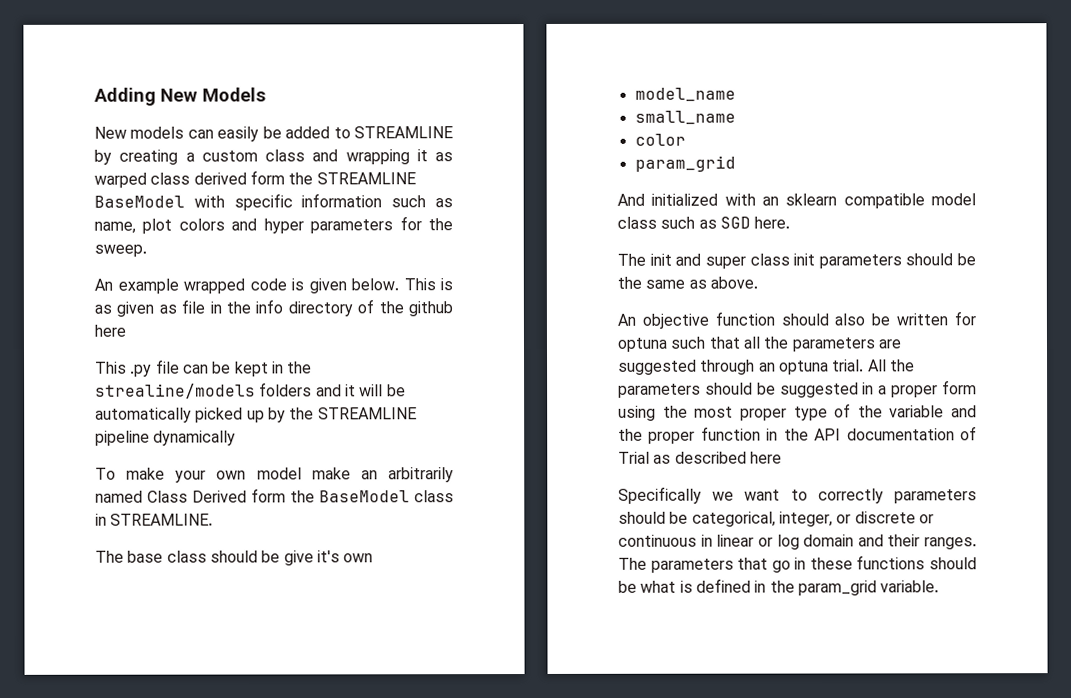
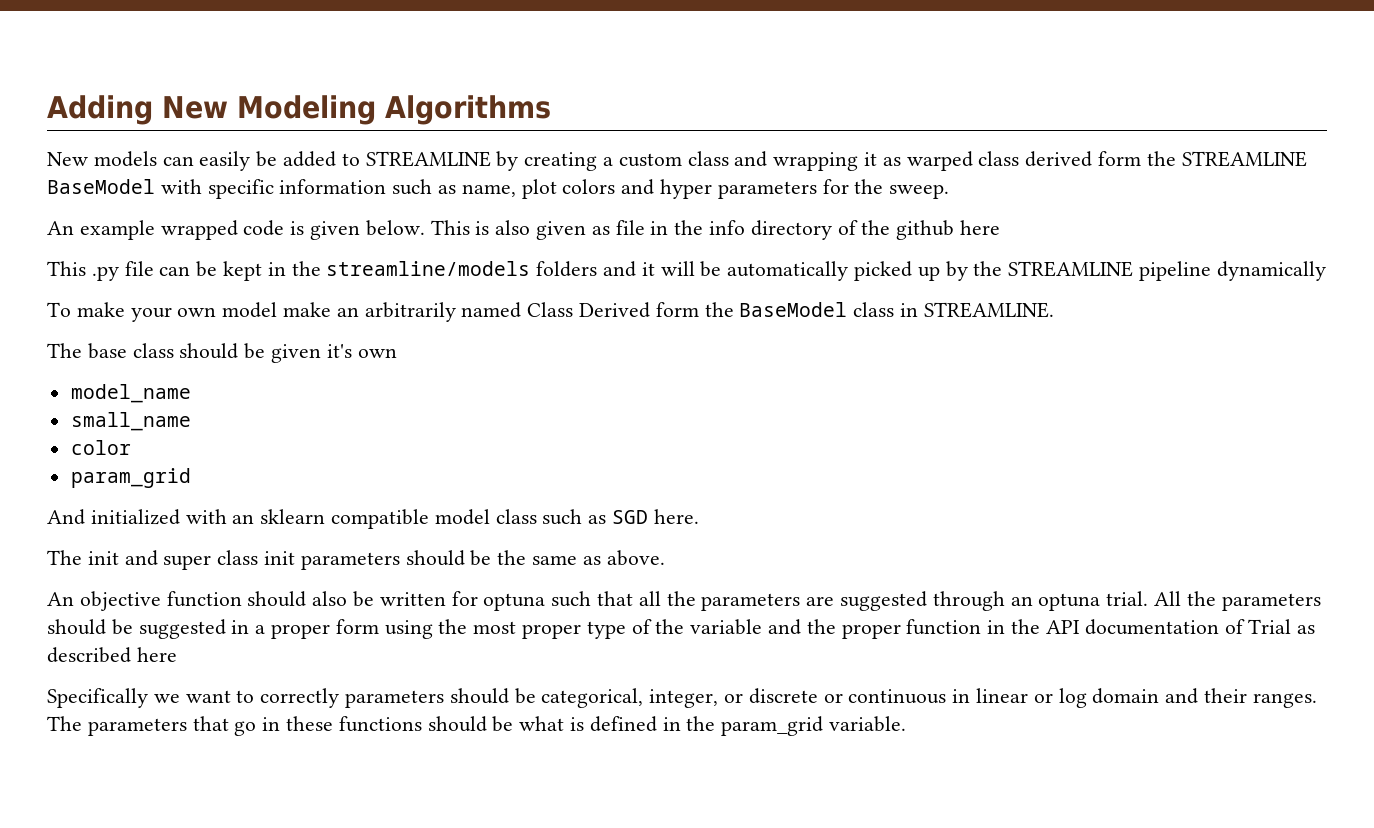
- Adding New Models
+ Adding New Modeling Algorithms
- This is as given as file in the info directory of the github here
+ This is also given as file in the info directory of the github here
- This .py file can be kept in the strealine/models folders and it will be automatically picked up by the STREAMLINE pipeline dynamically
+ This .py file can be kept in the streamline/models folders and it will be automatically picked up by the STREAMLINE pipeline dynamically
- The base class should be give it's own
+ The base class should be given it's own

